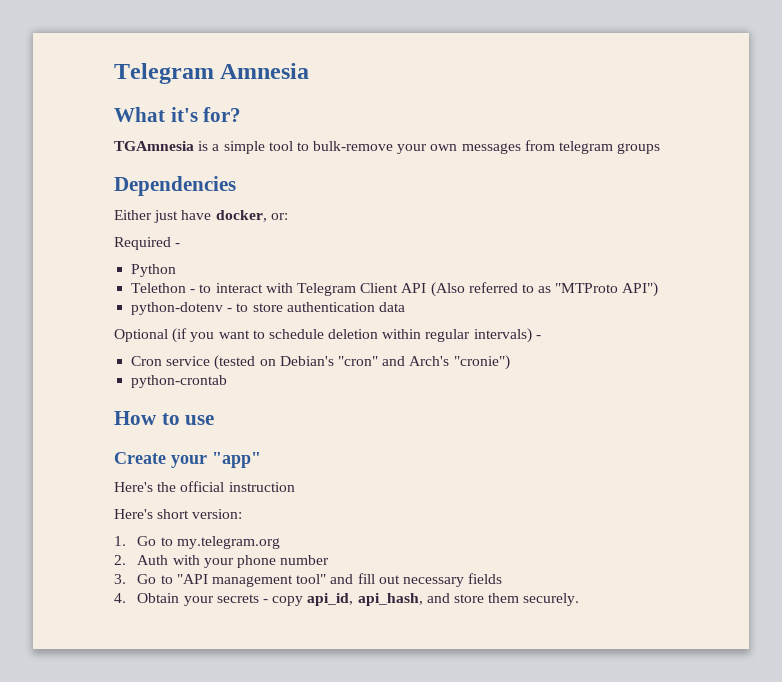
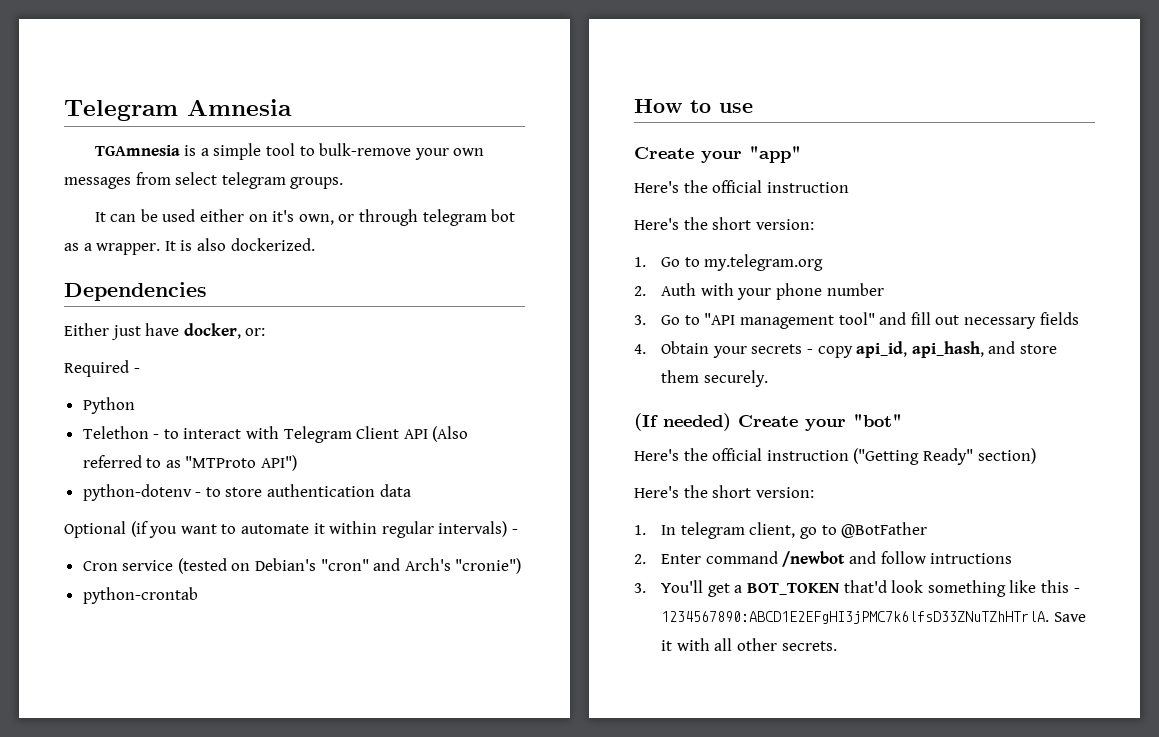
- What it's for?
- TGAmnesia is a simple tool to bulk-remove your own messages from telegram groups
+ TGAmnesia is a simple tool to bulk-remove your own messages from select telegram groups.
+ It can be used either on it's own, or through telegram bot as a wrapper. It is also dockerized.
- Optional (if you want to schedule deletion within regular intervals) -
+ Optional (if you want to automate it within regular intervals) -
  Create your "app"
  Here's the official instruction
- Here's short version:
+ Here's the short version:
+ (If needed) Create your "bot"
+ Here's the official instruction ("Getting Ready" section)
+ Here's the short version:
+ 1. In telegram client, go to @BotFather
+ 2. Enter command /newbot and follow intructions
+ 3. You'll get a BOT_TOKEN that'd look something like this - 1234567890:ABCD1E2EFgHI3jPMC7k6lfsD33ZNuTZhHTrlA. Save it with all other secrets.

